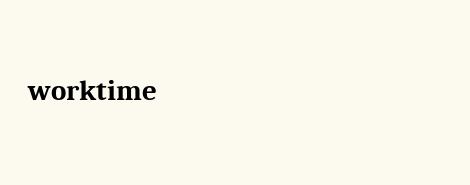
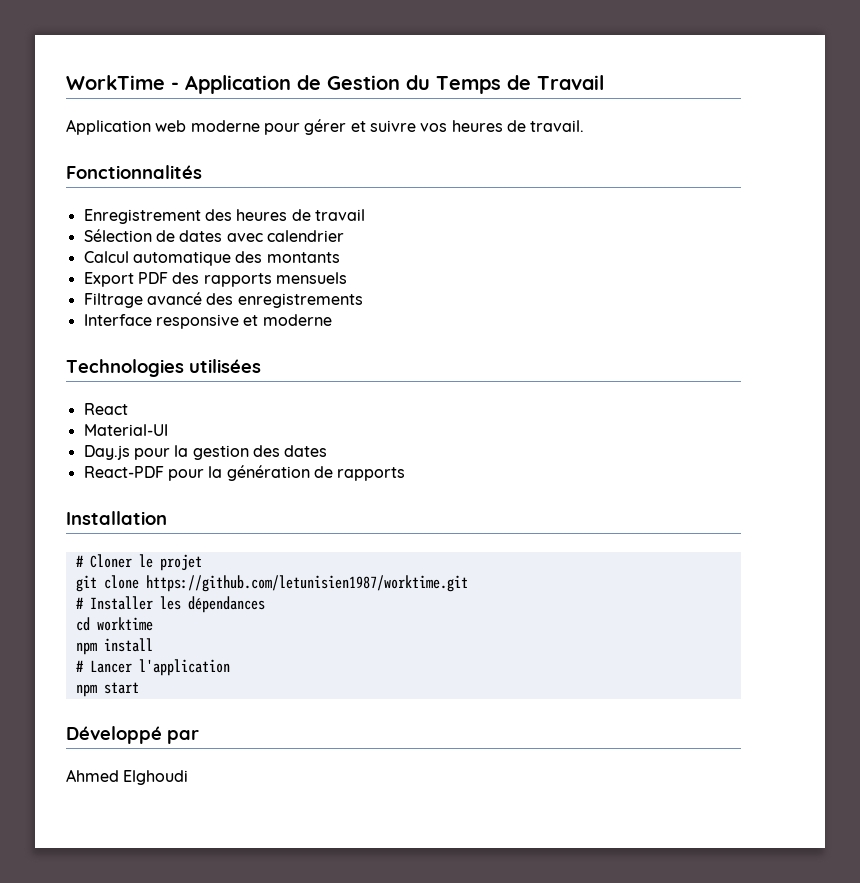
- worktime
+ WorkTime - Application de Gestion du Temps de Travail
+ Application web moderne pour gérer et suivre vos heures de travail.
+ Fonctionnalités
+ Enregistrement des heures de travail
+ Sélection de dates avec calendrier
+ Calcul automatique des montants
+ Export PDF des rapports mensuels
+ Filtrage avancé des enregistrements
+ Interface responsive et moderne
+ Technologies utilisées
+ React
+ Material-UI
+ Day.js pour la gestion des dates
+ React-PDF pour la génération de rapports
+ Installation
+ # Cloner le projet
+ git clone https://github.com/letunisien1987/worktime.git
+ # Installer les dépendances
+ cd worktime
+ npm install
+ # Lancer l'application
+ npm start
+ Développé par
+ Ahmed Elghoudi

